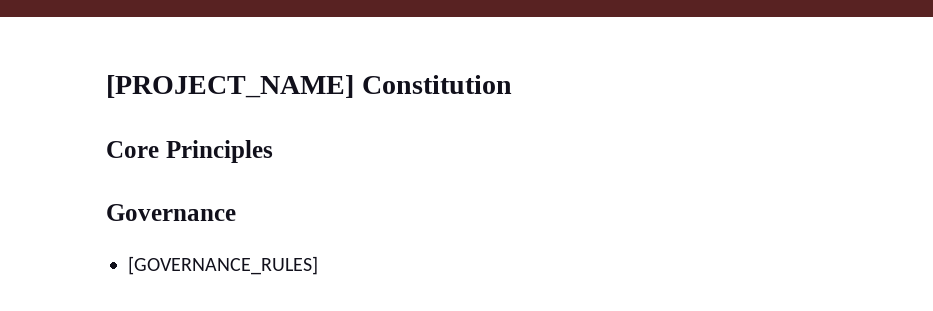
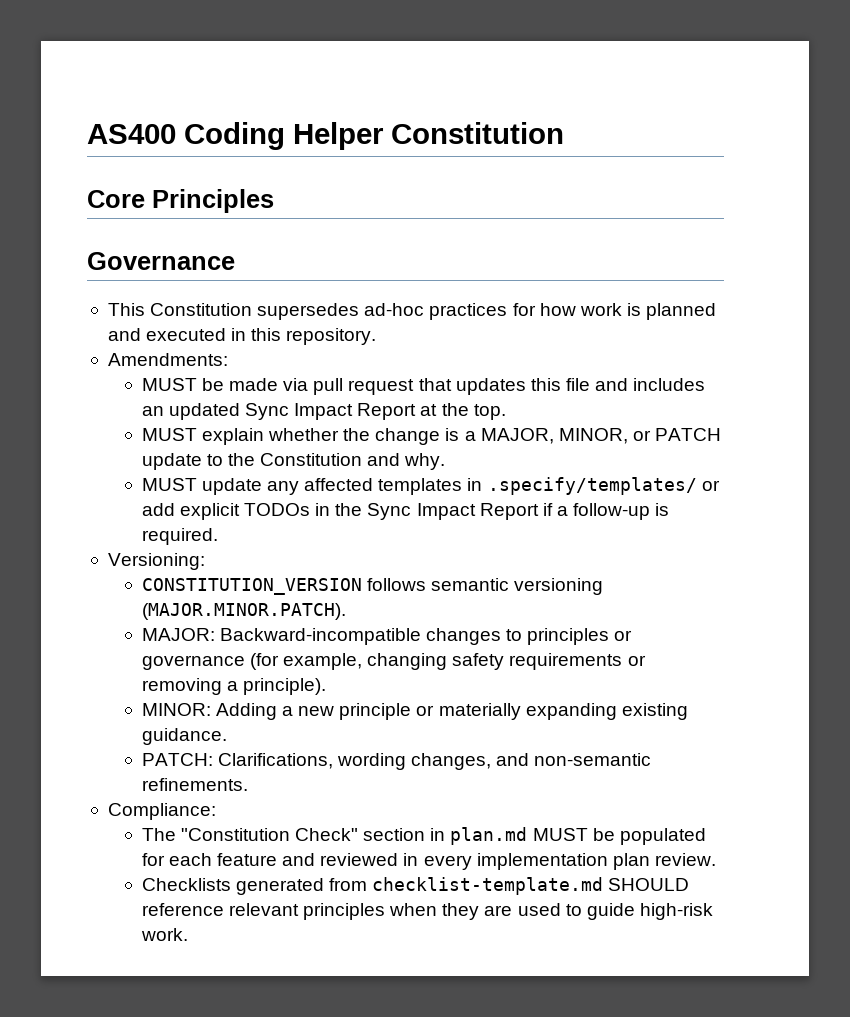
- [PROJECT_NAME] Constitution
+ AS400 Coding Helper Constitution
- [GOVERNANCE_RULES]
+ This Constitution supersedes ad-hoc practices for how work is planned and executed in this repository.
+ Amendments:
+ MUST be made via pull request that updates this file and includes an updated Sync Impact Report at the top.
+ MUST explain whether the change is a MAJOR, MINOR, or PATCH update to the Constitution and why.
+ MUST update any affected templates in .specify/templates/ or add explicit TODOs in the Sync Impact Report if a follow-up is required.
+ Versioning:
+ CONSTITUTION_VERSION follows semantic versioning (MAJOR.MINOR.PATCH).
+ MAJOR: Backward-incompatible changes to principles or governance (for example, changing safety requirements or removing a principle).
+ MINOR: Adding a new principle or materially expanding existing guidance.
+ PATCH: Clarifications, wording changes, and non-semantic refinements.
+ Compliance:
+ The "Constitution Check" section in plan.md MUST be populated for each feature and reviewed in every implementation plan review.
+ Checklists generated from checklist-template.md SHOULD reference relevant principles when they are used to guide high-risk work.

